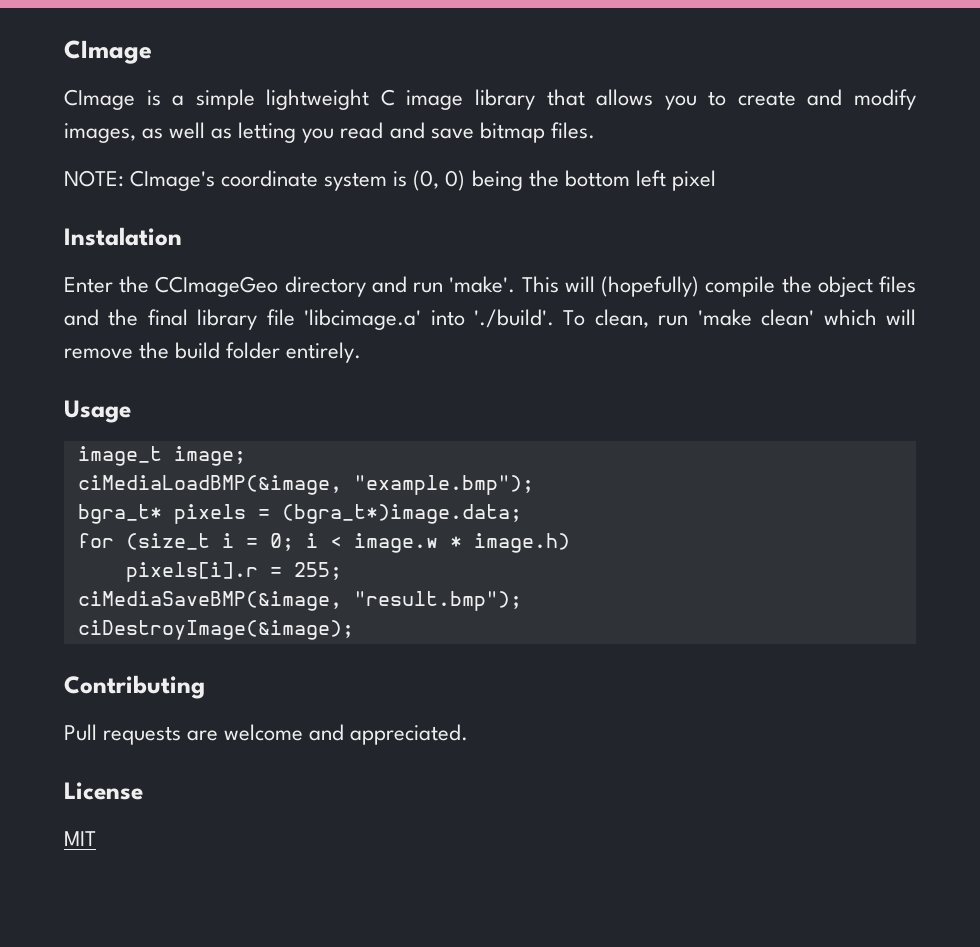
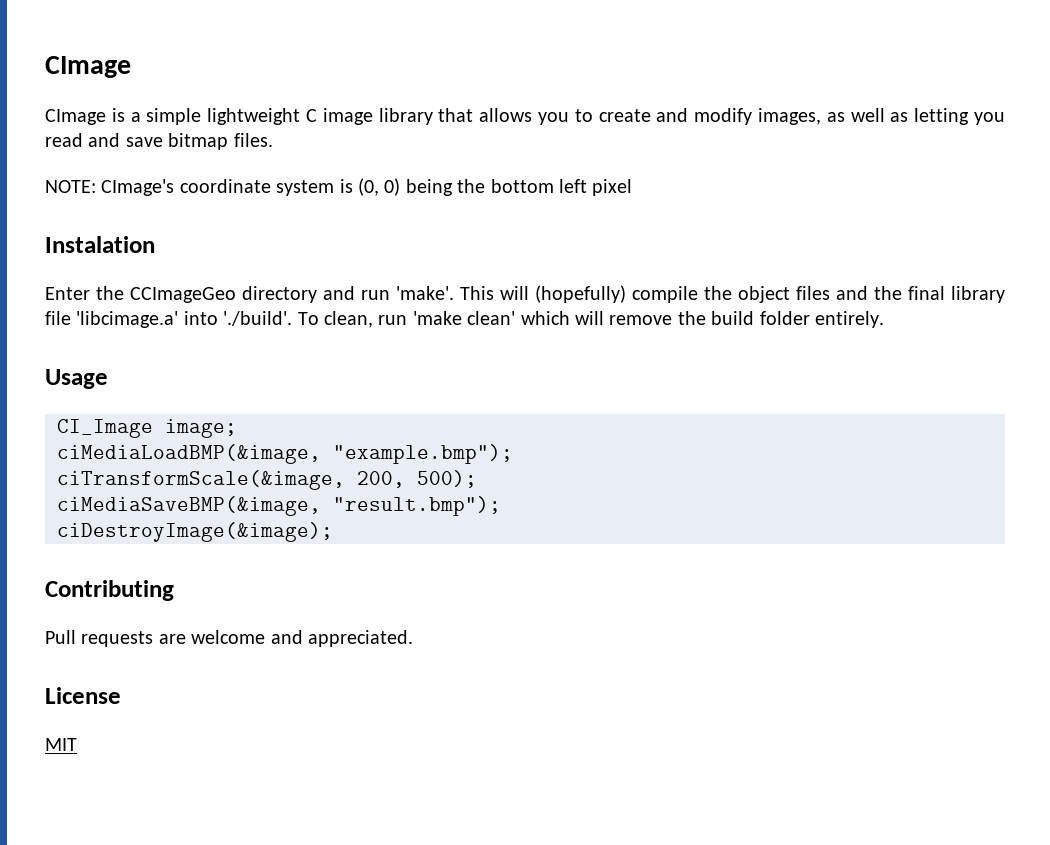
- image_t image;
+ CI_Image image;
- bgra_t* pixels = (bgra_t*)image.data;
- for (size_t i = 0; i < image.w * image.h)
- pixels[i].r = 255;
+ ciTransformScale(&image, 200, 500);

